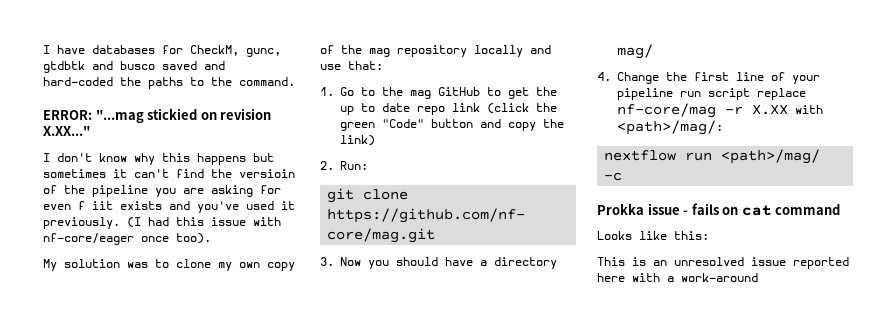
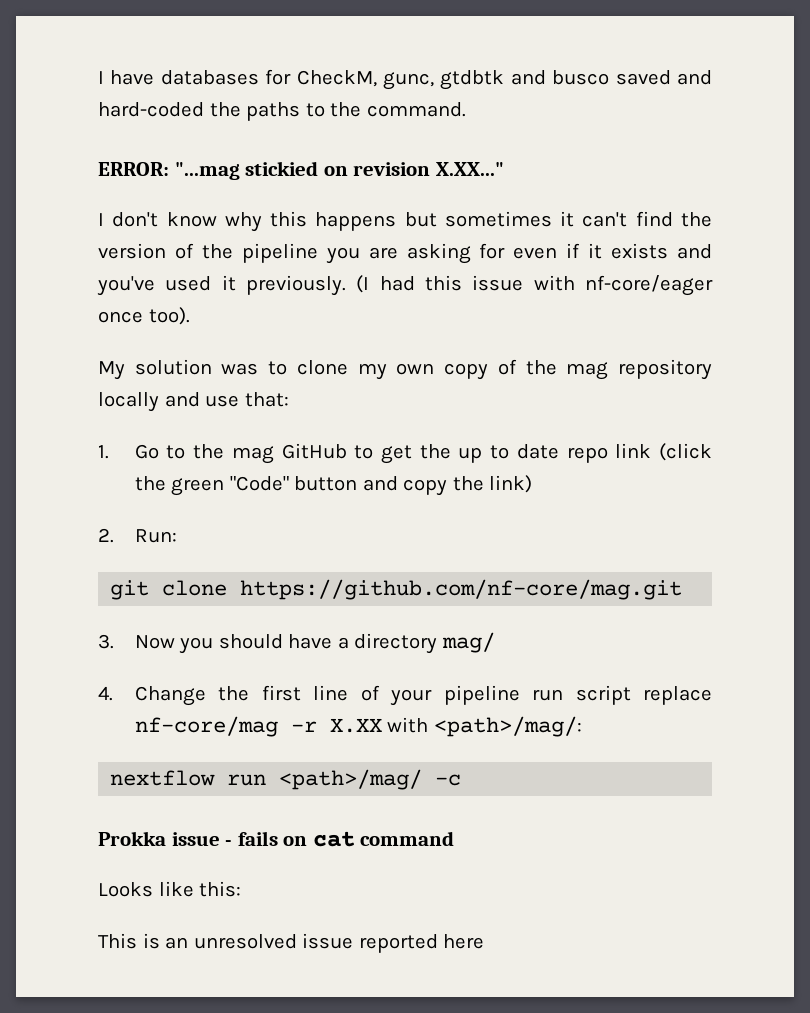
- I don't know why this happens but sometimes it can't find the versioin of the pipeline you are asking for even f iit exists and you've used it previously.
+ I don't know why this happens but sometimes it can't find the version of the pipeline you are asking for even if it exists and you've used it previously.
- This is an unresolved issue reported here with a work-around
+ This is an unresolved issue reported here

